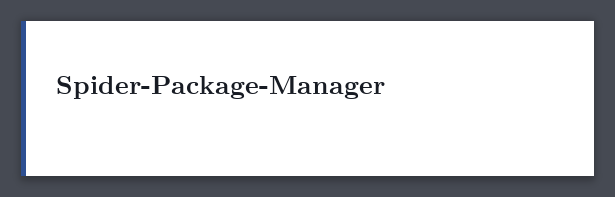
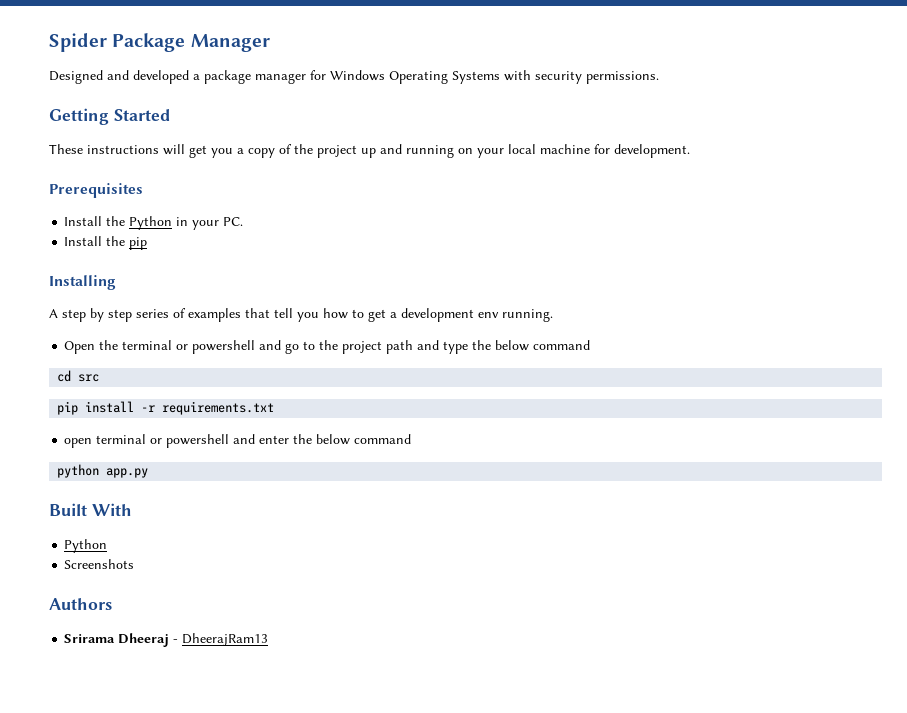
- Spider-Package-Manager
+ Spider Package Manager
+ Designed and developed a package manager for Windows Operating Systems with security permissions.
+ Getting Started
+ These instructions will get you a copy of the project up and running on your local machine for development.
+ Prerequisites
+ Install the Python in your PC.
+ Install the pip
+ Installing
+ A step by step series of examples that tell you how to get a development env running.
+ Open the terminal or powershell and go to the project path and type the below command
+ cd src
+ pip install -r requirements.txt
+ open terminal or powershell and enter the below command
+ python app.py
+ Built With
+ Python
+ Screenshots
+ Authors
+ Srirama Dheeraj - DheerajRam13

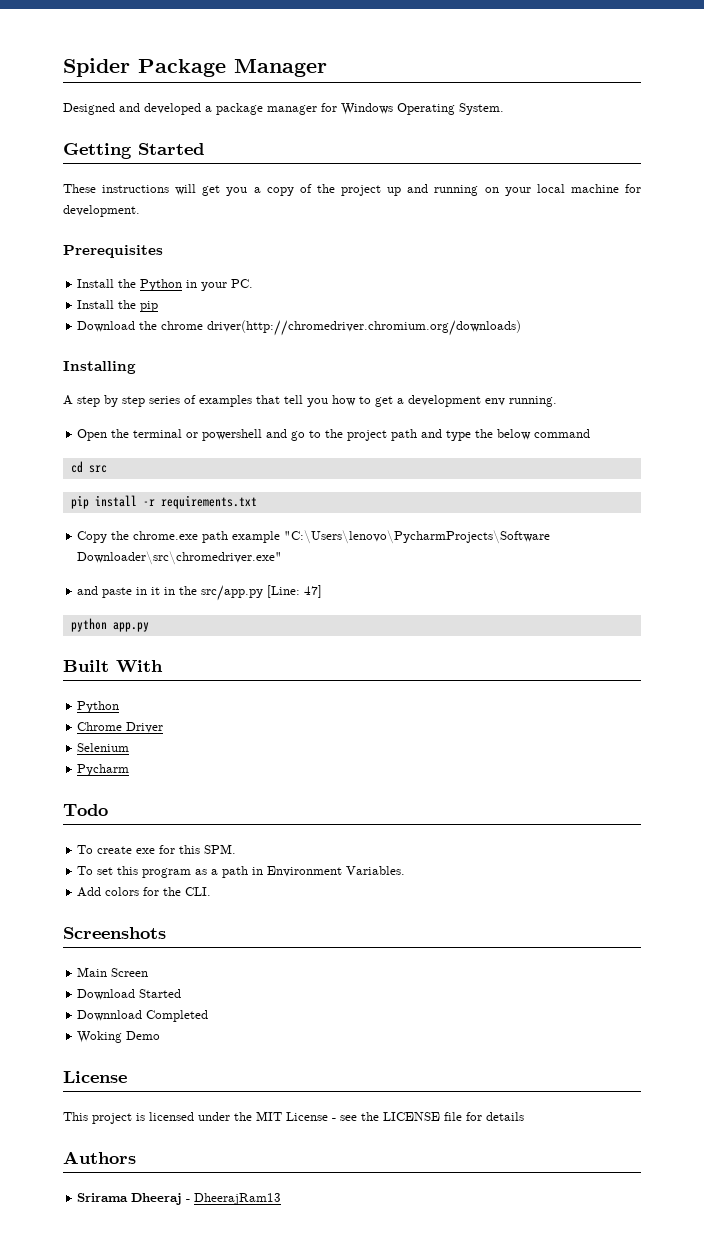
- Designed and developed a package manager for Windows Operating Systems with security permissions.
+ Designed and developed a package manager for Windows Operating System.
+ Download the chrome driver(http://chromedriver.chromium.org/downloads)
- open terminal or powershell and enter the below command
+ Copy the chrome.exe path example "C:\Users\lenovo\PycharmProjects\Software Downloader\src\chromedriver.exe"
+ and paste in it in the src/app.py [Line: 47]
+ Chrome Driver
+ Selenium
+ Pycharm
+ Todo
+ To create exe for this SPM.
+ To set this program as a path in Environment Variables.
+ Add colors for the CLI.
  Screenshots
+ Main Screen
+ Download Started
+ Downnload Completed
+ Woking Demo
+ License
+ This project is licensed under the MIT License - see the LICENSE file for details

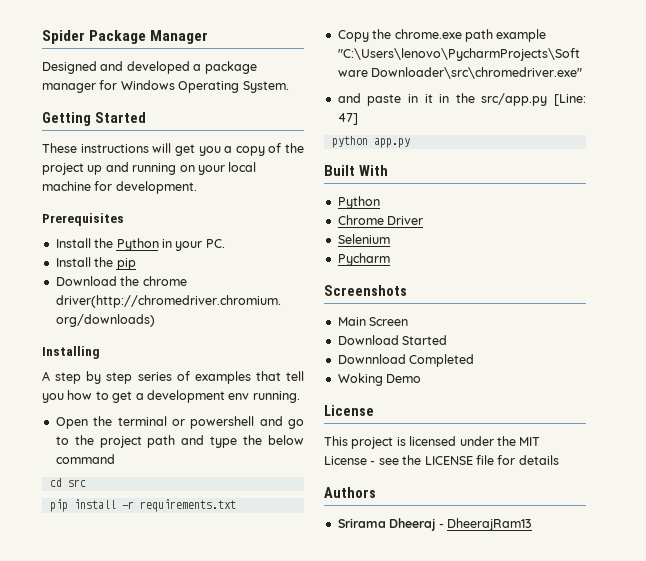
- Todo
- To create exe for this SPM.
- To set this program as a path in Environment Variables.
- Add colors for the CLI.

